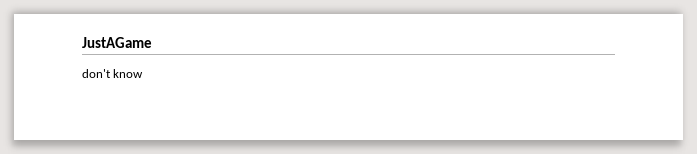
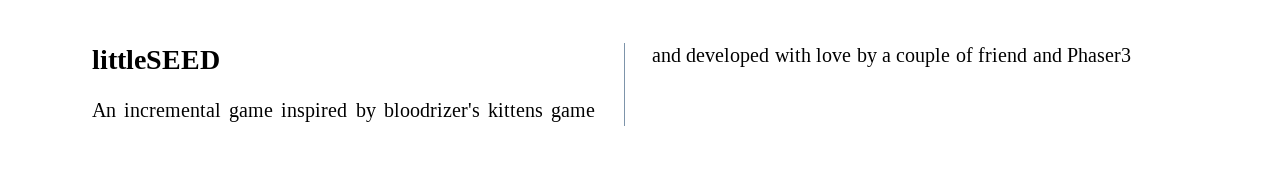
- JustAGame
- don't know
+ littleSEED
+ An incremental game inspired by bloodrizer's kittens game and developed with love by a couple of friend and Phaser3

